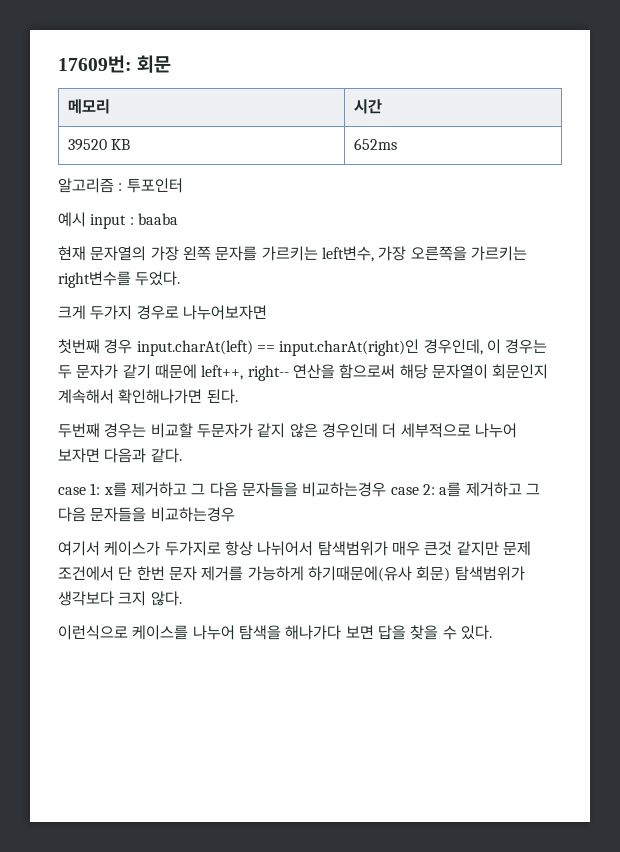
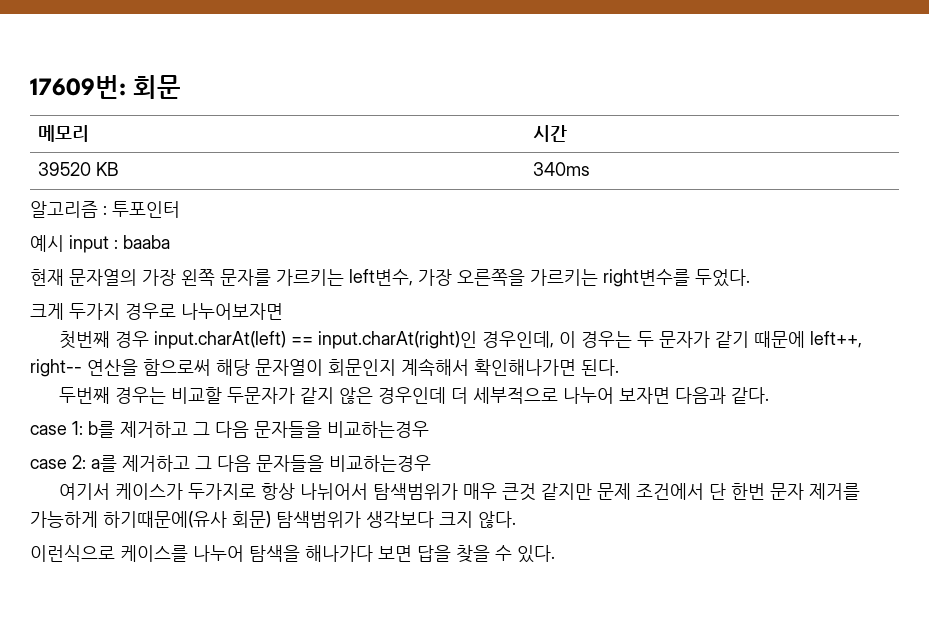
- 39520 KB | 652ms
+ 39520 KB | 340ms
- case 1: x를 제거하고 그 다음 문자들을 비교하는경우 case 2: a를 제거하고 그 다음 문자들을 비교하는경우
+ case 1: b를 제거하고 그 다음 문자들을 비교하는경우
+ case 2: a를 제거하고 그 다음 문자들을 비교하는경우

